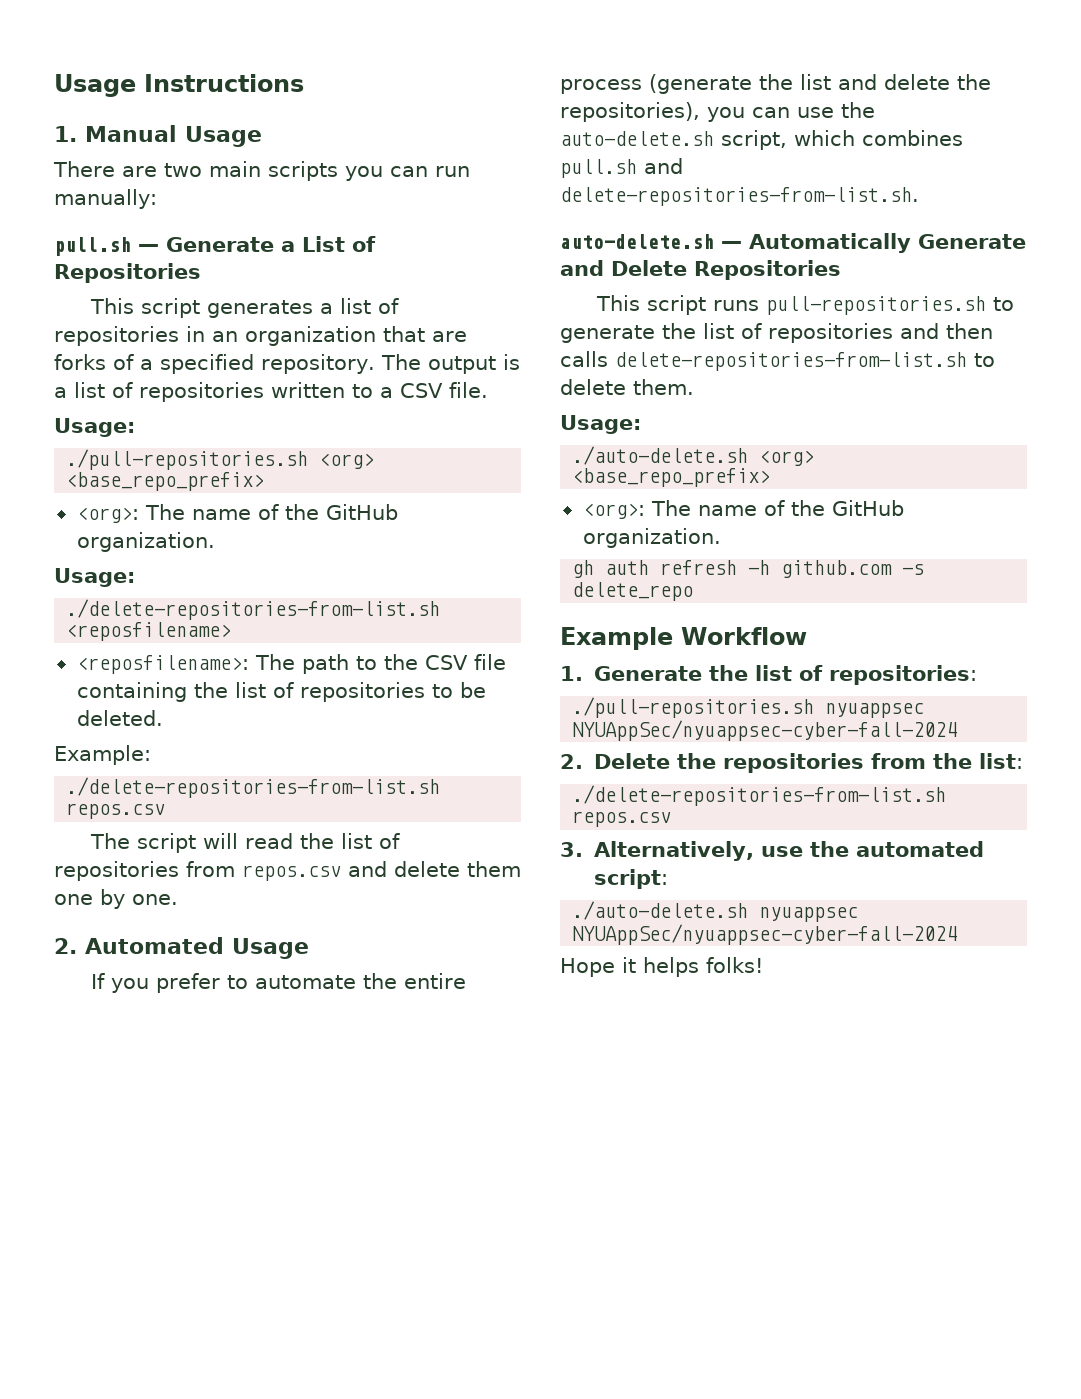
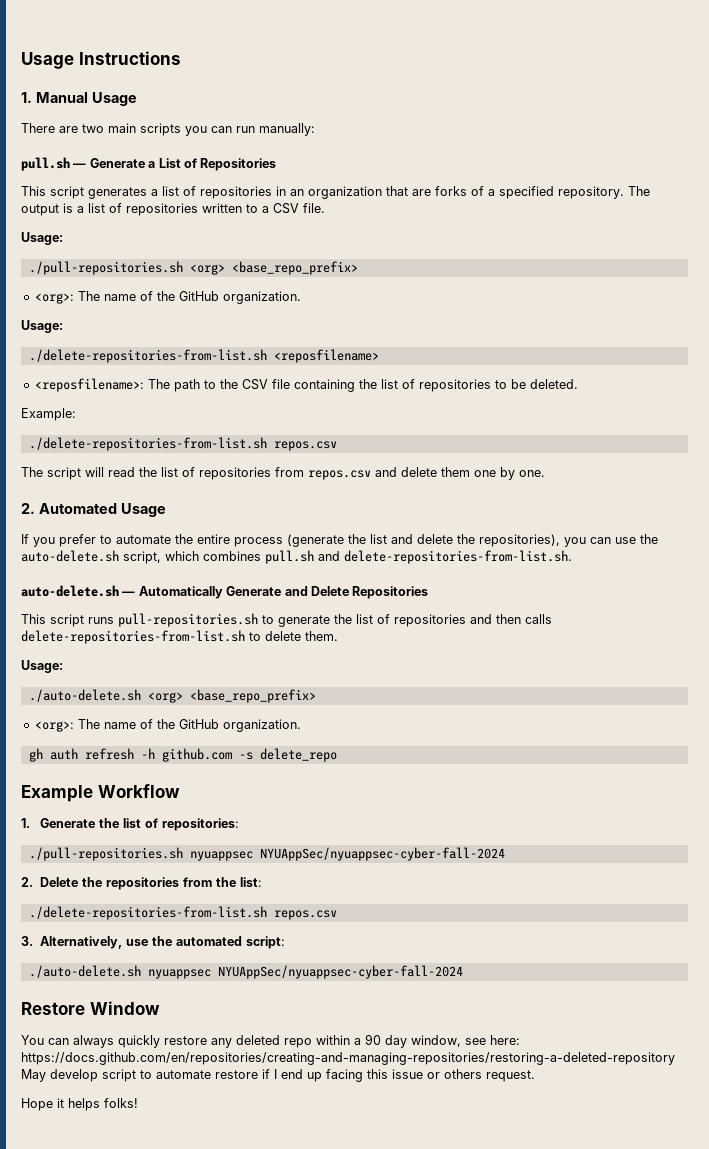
+ Restore Window
+ You can always quickly restore any deleted repo within a 90 day window, see here: https://docs.github.com/en/repositories/creating-and-managing-repositories/restoring-a-deleted-repository May develop script to automate restore if I end up facing this issue or others request.

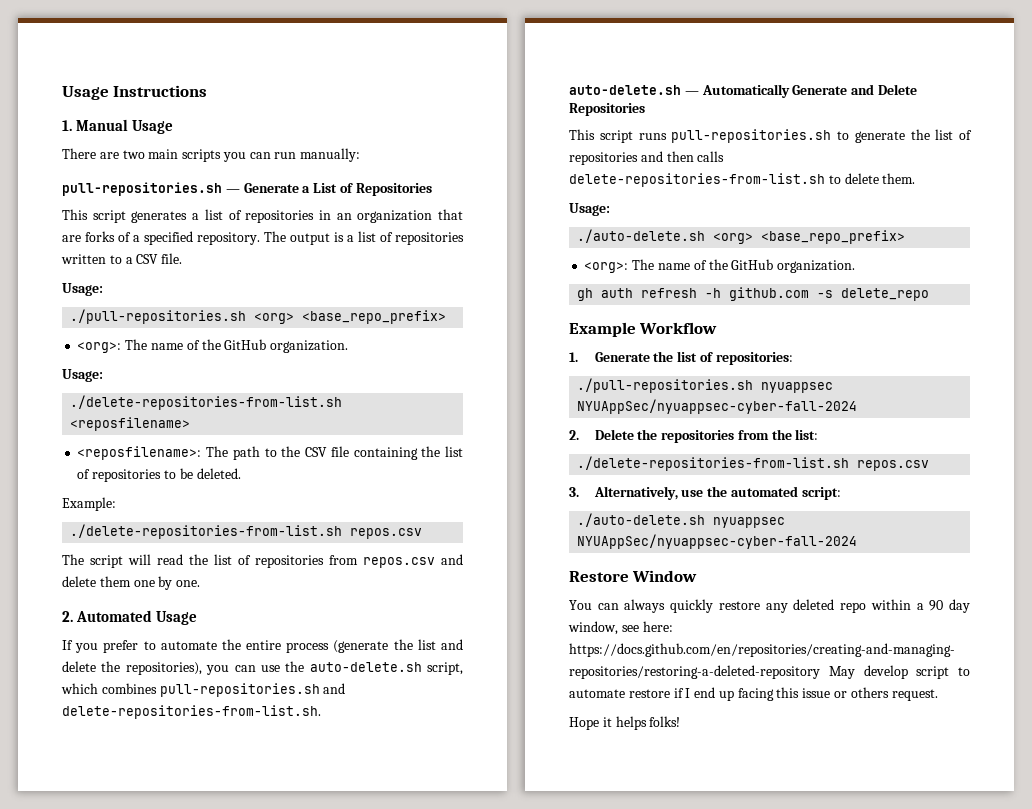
- pull.sh — Generate a List of Repositories
+ pull-repositories.sh — Generate a List of Repositories
- If you prefer to automate the entire process (generate the list and delete the repositories), you can use the auto-delete.sh script, which combines pull.sh and delete-repositories-from-list.sh.
+ If you prefer to automate the entire process (generate the list and delete the repositories), you can use the auto-delete.sh script, which combines pull-repositories.sh and delete-repositories-from-list.sh.

